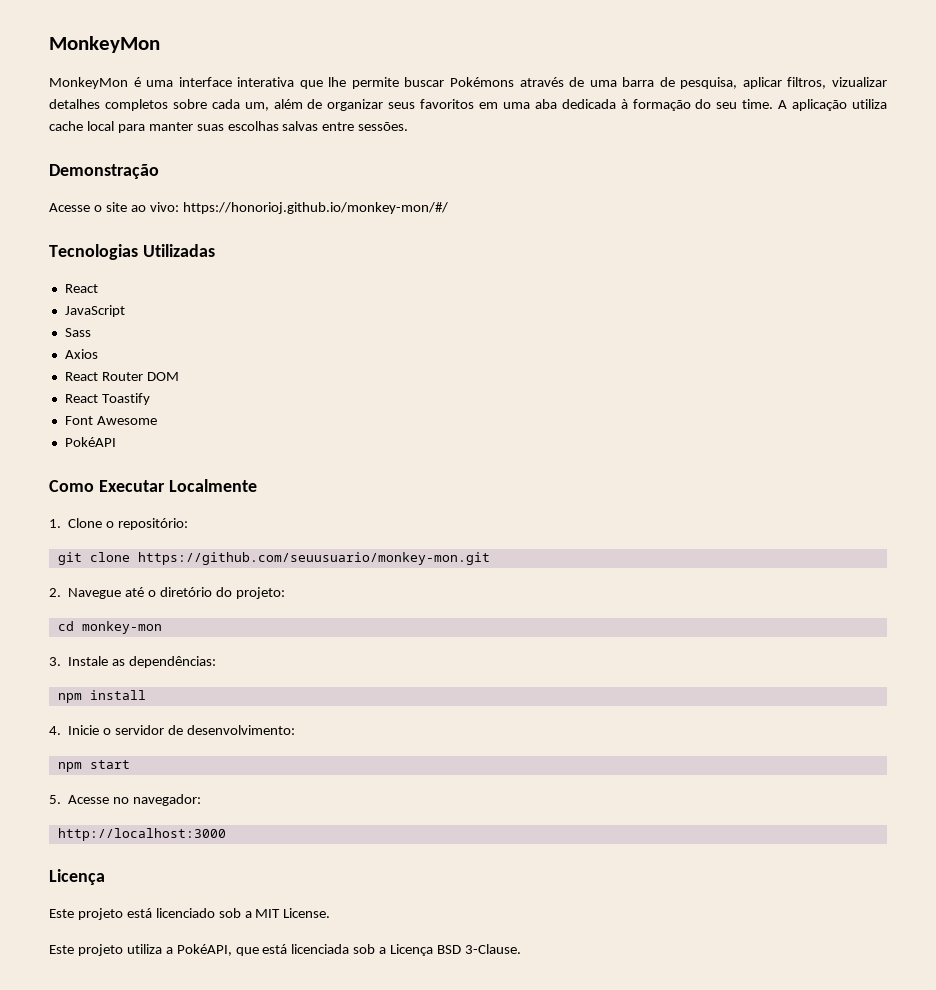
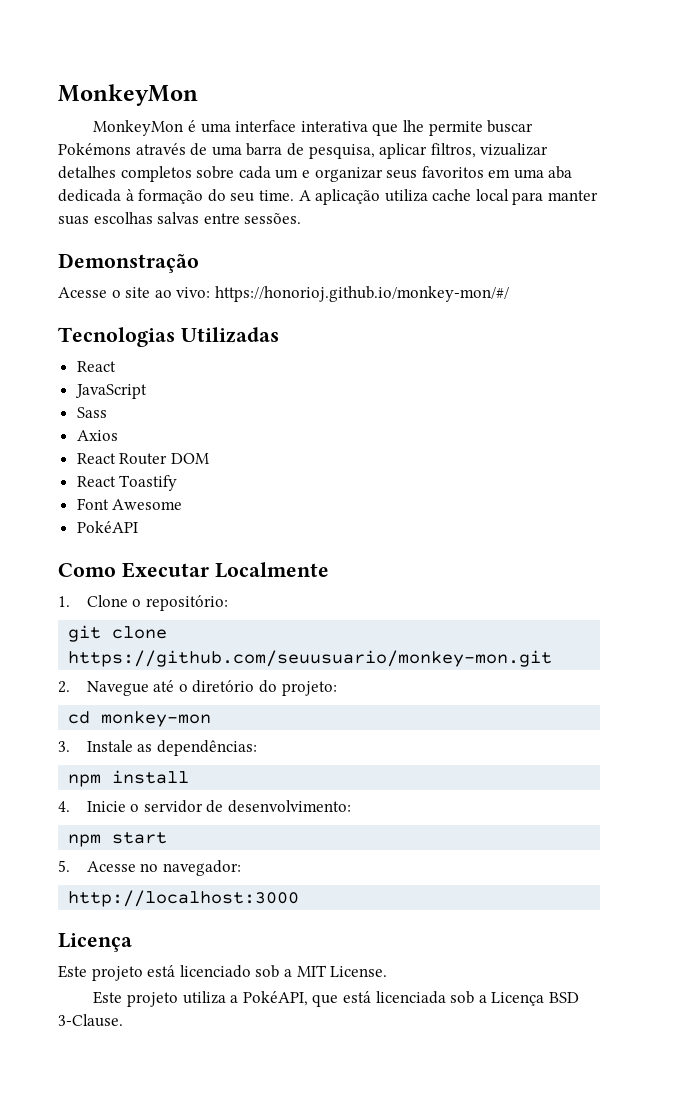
- MonkeyMon é uma interface interativa que lhe permite buscar Pokémons através de uma barra de pesquisa, aplicar filtros, vizualizar detalhes completos sobre cada um, além de organizar seus favoritos em uma aba dedicada à formação do seu time.
+ MonkeyMon é uma interface interativa que lhe permite buscar Pokémons através de uma barra de pesquisa, aplicar filtros, vizualizar detalhes completos sobre cada um e organizar seus favoritos em uma aba dedicada à formação do seu time.

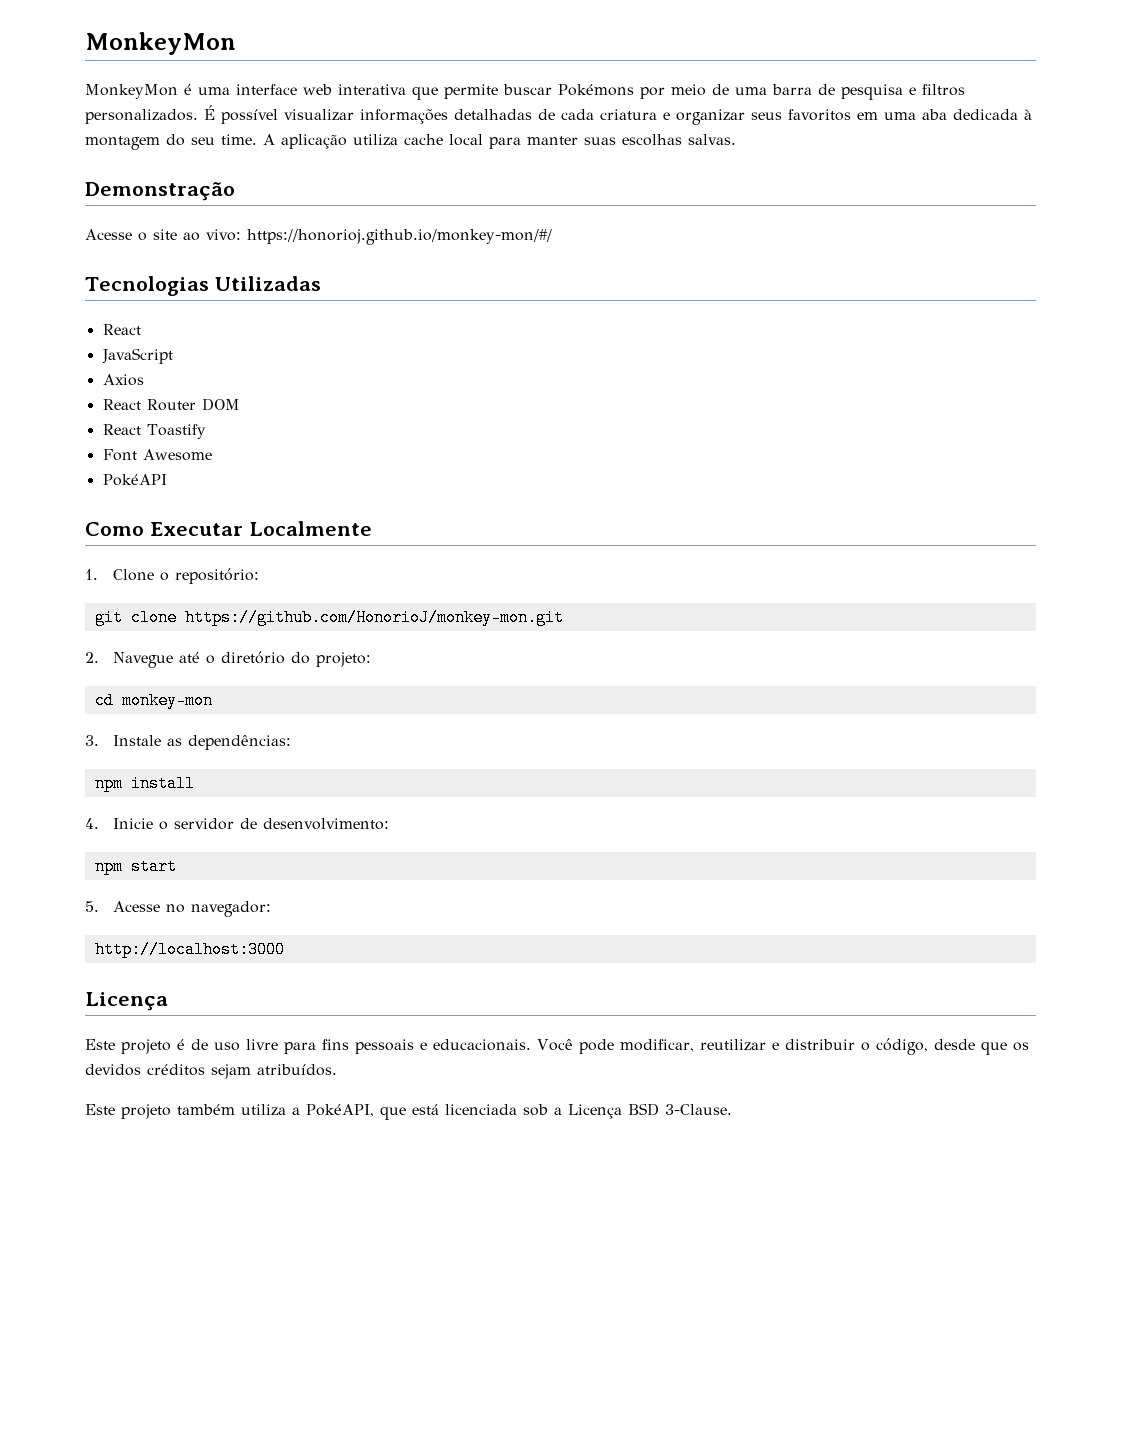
- MonkeyMon é uma interface interativa que lhe permite buscar Pokémons através de uma barra de pesquisa, aplicar filtros, vizualizar detalhes completos sobre cada um e organizar seus favoritos em uma aba dedicada à formação do seu time.
+ MonkeyMon é uma interface web interativa que permite buscar Pokémons por meio de uma barra de pesquisa e filtros personalizados. É possível visualizar informações detalhadas de cada criatura e organizar seus favoritos em uma aba dedicada à montagem do seu time.
- A aplicação utiliza cache local para manter suas escolhas salvas entre sessões.
+ A aplicação utiliza cache local para manter suas escolhas salvas.
- Sass
- git clone https://github.com/seuusuario/monkey-mon.git
+ git clone https://github.com/HonorioJ/monkey-mon.git
- Este projeto está licenciado sob a MIT License.
- Este projeto utiliza a PokéAPI, que está licenciada sob a Licença BSD 3-Clause.
+ Este projeto é de uso livre para fins pessoais e educacionais. Você pode modificar, reutilizar e distribuir o código, desde que os devidos créditos sejam atribuídos.
+ Este projeto também utiliza a PokéAPI, que está licenciada sob a Licença BSD 3-Clause.

